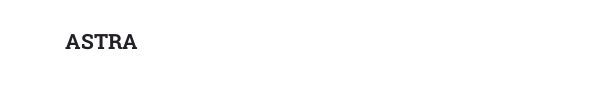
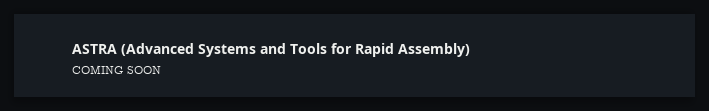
- ASTRA
+ ASTRA (Advanced Systems and Tools for Rapid Assembly)
+ COMING SOON

